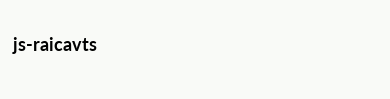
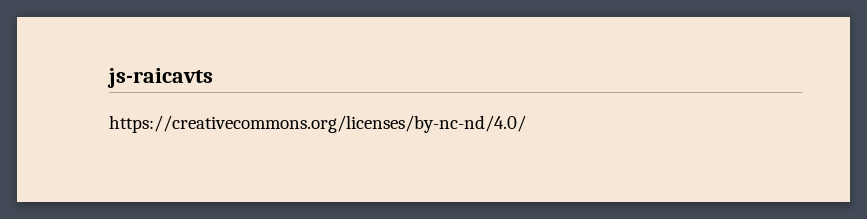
+ https://creativecommons.org/licenses/by-nc-nd/4.0/

